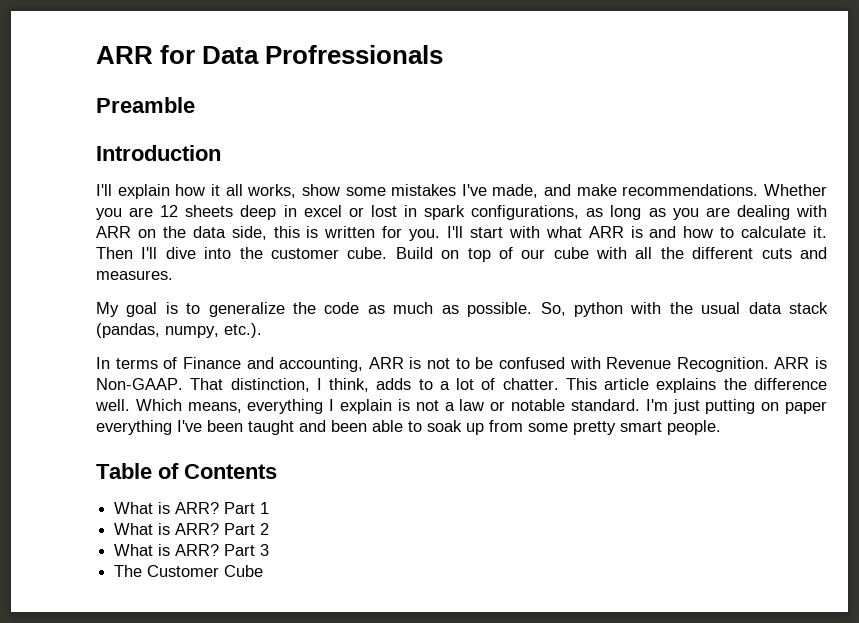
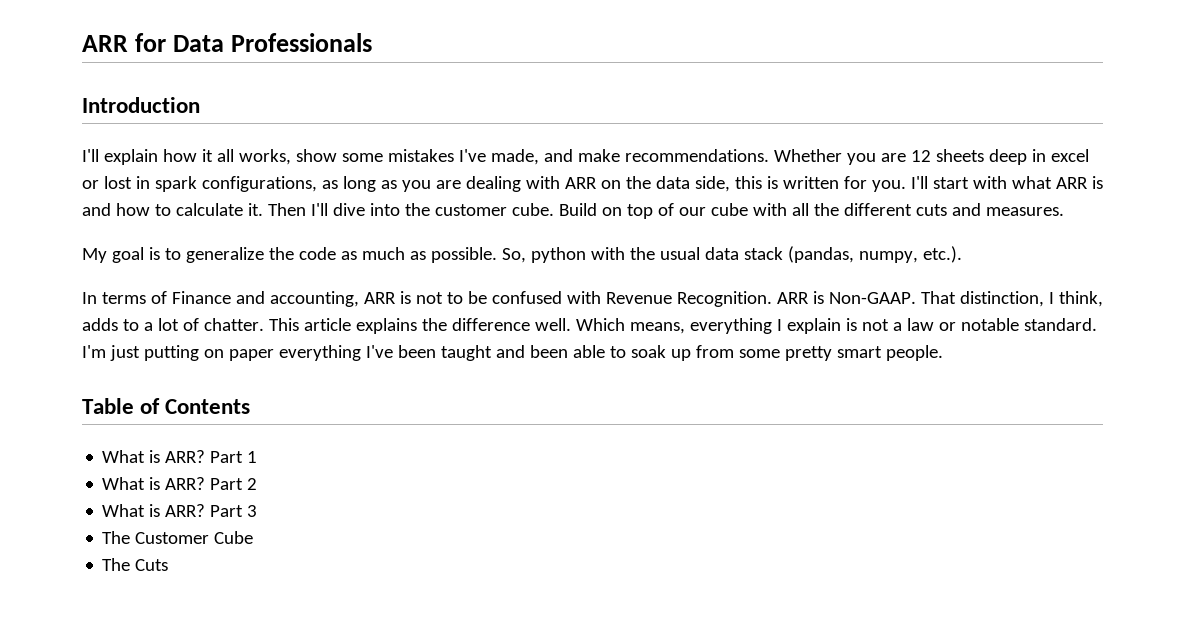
- ARR for Data Profressionals
- Preamble
+ ARR for Data Professionals
+ The Cuts

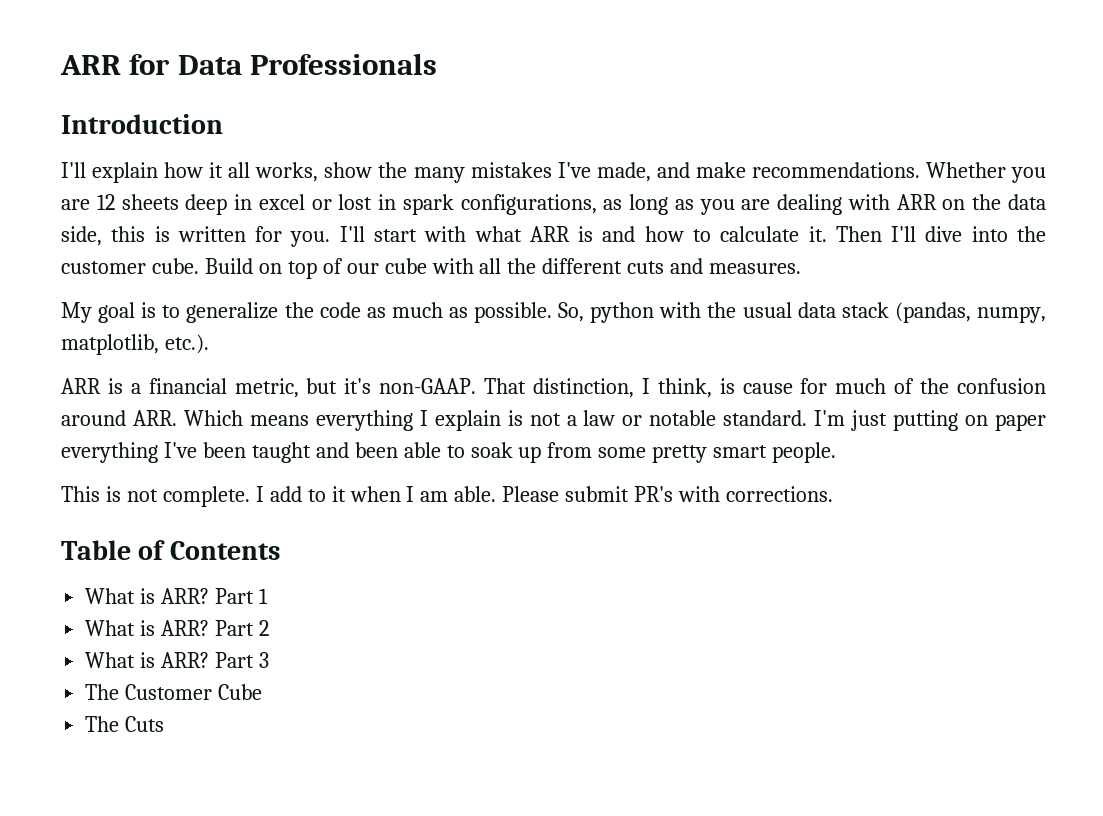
- I'll explain how it all works, show some mistakes I've made, and make recommendations.
+ I'll explain how it all works, show the many mistakes I've made, and make recommendations.
- So, python with the usual data stack (pandas, numpy, etc.).
+ So, python with the usual data stack (pandas, numpy, matplotlib, etc.).
- In terms of Finance and accounting, ARR is not to be confused with Revenue Recognition. ARR is Non-GAAP. That distinction, I think, adds to a lot of chatter. This article explains the difference well. Which means, everything I explain is not a law or notable standard.
+ ARR is a financial metric, but it's non-GAAP. That distinction, I think, is cause for much of the confusion around ARR. Which means everything I explain is not a law or notable standard.
+ This is not complete. I add to it when I am able. Please submit PR's with corrections.

